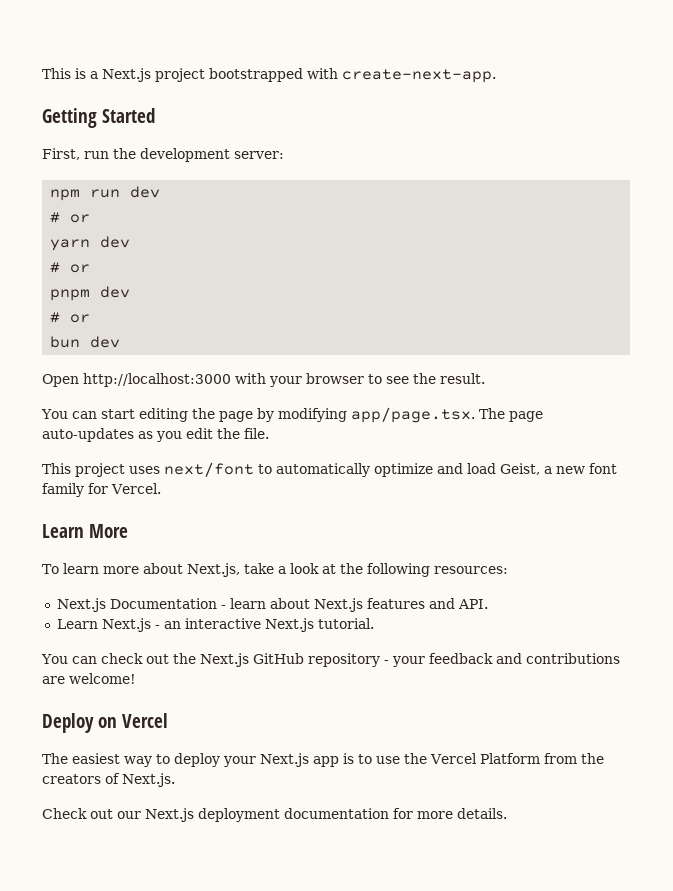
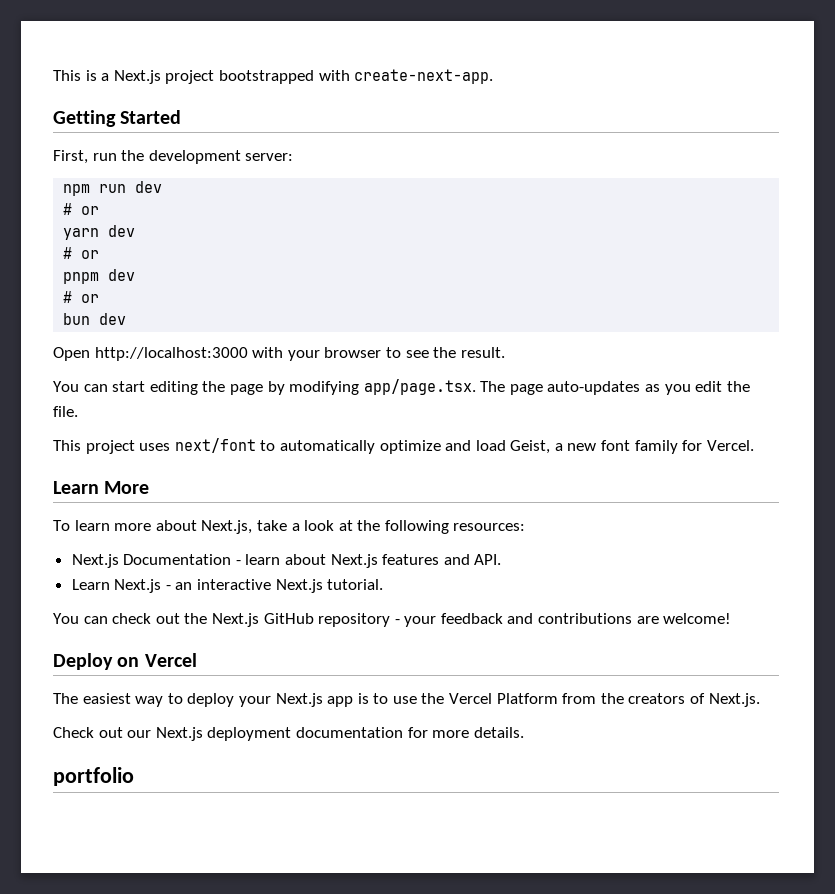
+ portfolio

